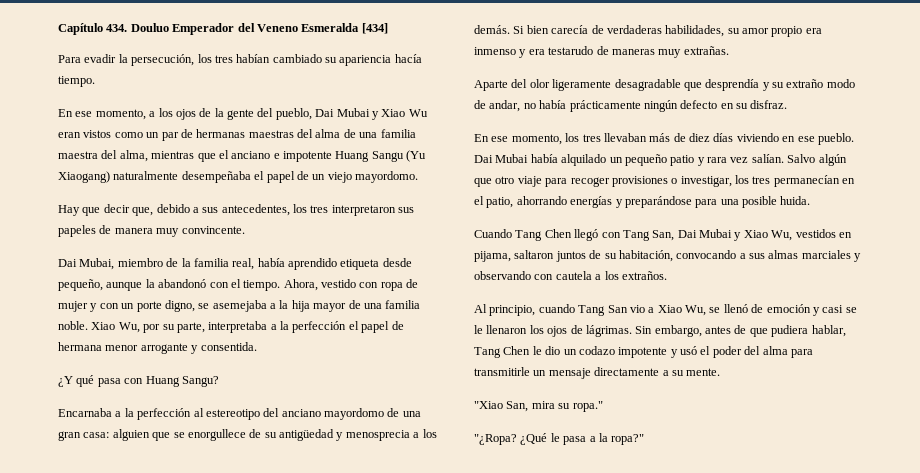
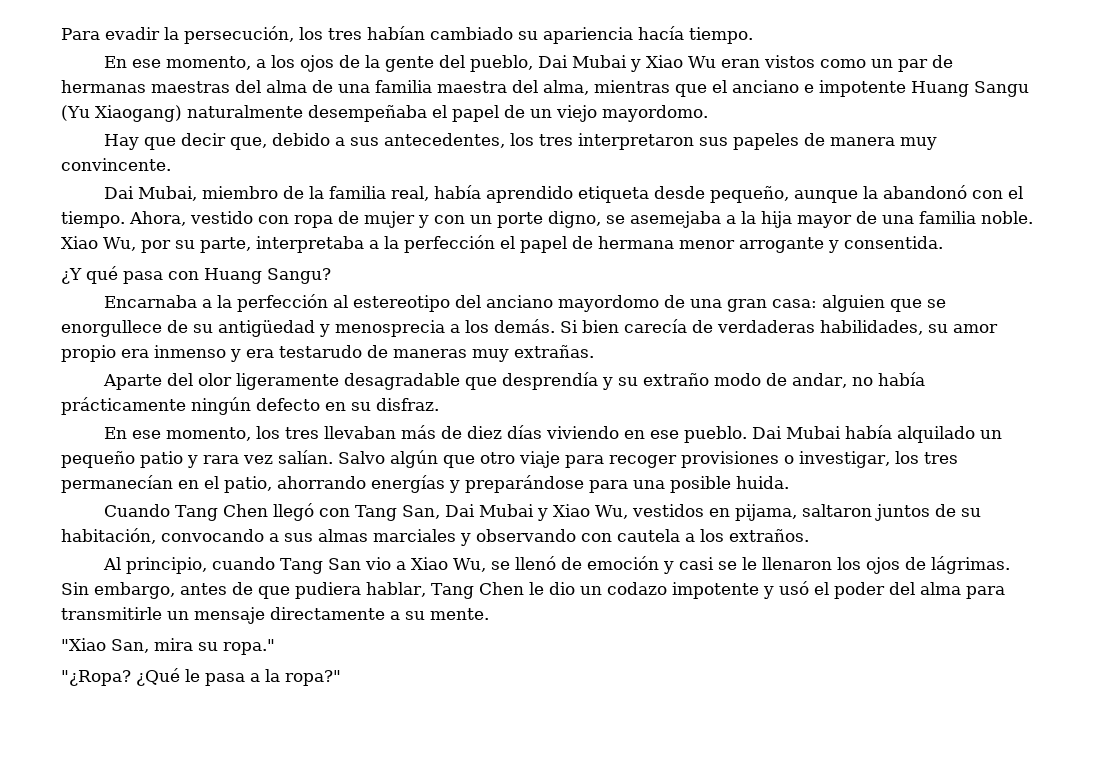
- Capítulo 434. Douluo Emperador del Veneno Esmeralda [434]

